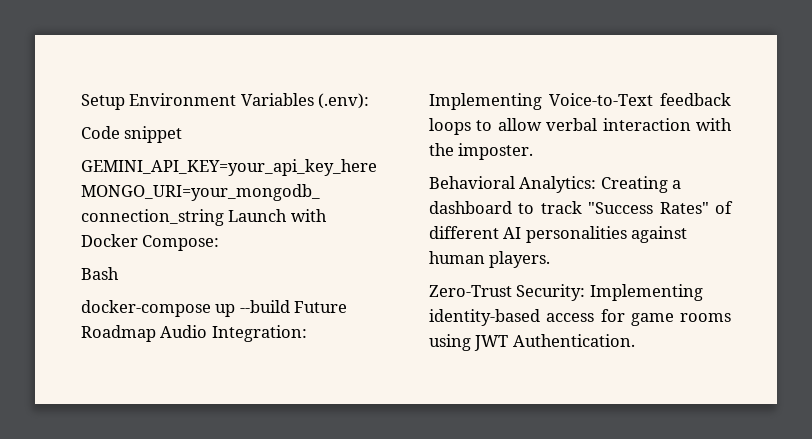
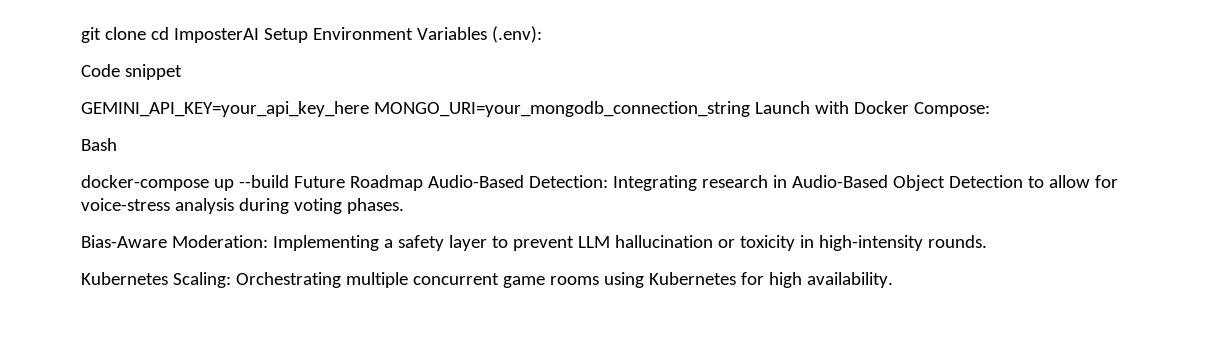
- Setup Environment Variables (.env):
+ git clone cd ImposterAI Setup Environment Variables (.env):
- docker-compose up --build Future Roadmap Audio Integration: Implementing Voice-to-Text feedback loops to allow verbal interaction with the imposter.
- Behavioral Analytics: Creating a dashboard to track "Success Rates" of different AI personalities against human players.
- Zero-Trust Security: Implementing identity-based access for game rooms using JWT Authentication.
+ docker-compose up --build Future Roadmap Audio-Based Detection: Integrating research in Audio-Based Object Detection to allow for voice-stress analysis during voting phases.
+ Bias-Aware Moderation: Implementing a safety layer to prevent LLM hallucination or toxicity in high-intensity rounds.
+ Kubernetes Scaling: Orchestrating multiple concurrent game rooms using Kubernetes for high availability.

